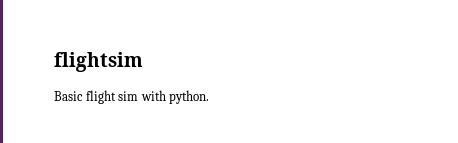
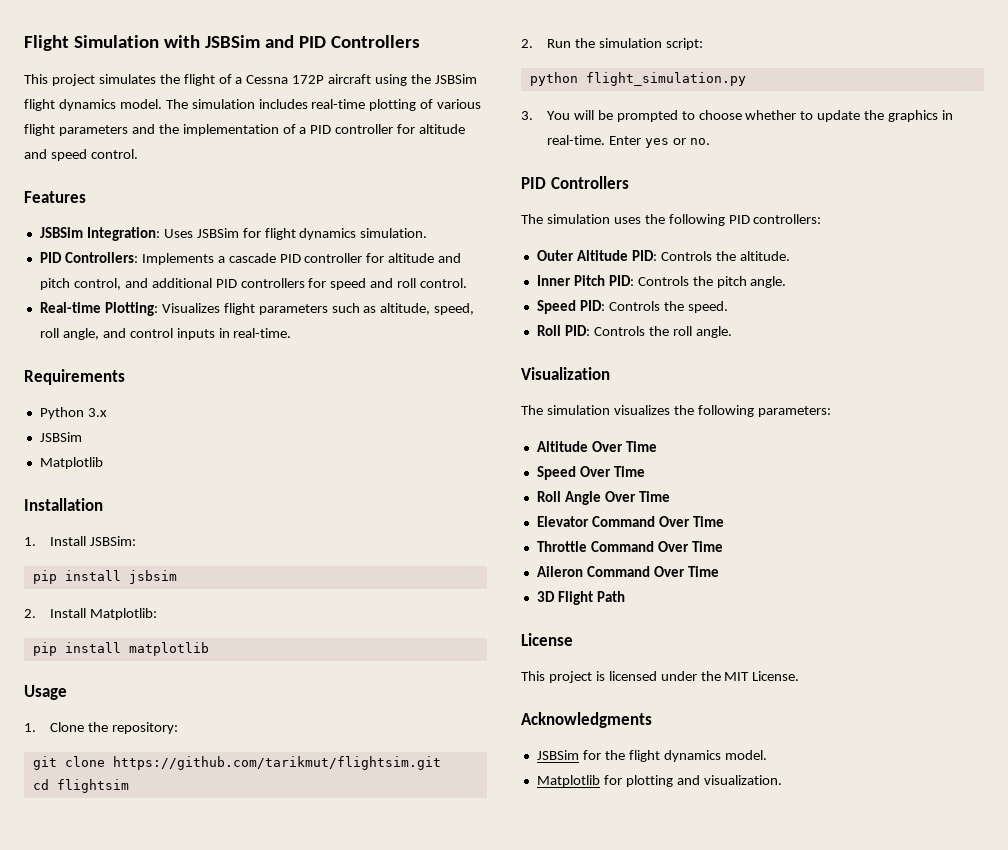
- flightsim
- Basic flight sim with python.
+ Flight Simulation with JSBSim and PID Controllers
+ This project simulates the flight of a Cessna 172P aircraft using the JSBSim flight dynamics model. The simulation includes real-time plotting of various flight parameters and the implementation of a PID controller for altitude and speed control.
+ Features
+ JSBSim Integration: Uses JSBSim for flight dynamics simulation.
+ PID Controllers: Implements a cascade PID controller for altitude and pitch control, and additional PID controllers for speed and roll control.
+ Real-time Plotting: Visualizes flight parameters such as altitude, speed, roll angle, and control inputs in real-time.
+ Requirements
+ Python 3.x
+ JSBSim
+ Matplotlib
+ Installation
+ 1. Install JSBSim:
+ pip install jsbsim
+ 2. Install Matplotlib:
+ pip install matplotlib
+ Usage
+ 1. Clone the repository:
+ git clone https://github.com/tarikmut/flightsim.git
+ cd flightsim
+ 2. Run the simulation script:
+ python flight_simulation.py
+ 3. You will be prompted to choose whether to update the graphics in real-time. Enter yes or no.
+ PID Controllers
+ The simulation uses the following PID controllers:
+ Outer Altitude PID: Controls the altitude.
+ Inner Pitch PID: Controls the pitch angle.
+ Speed PID: Controls the speed.
+ Roll PID: Controls the roll angle.
+ Visualization
+ The simulation visualizes the following parameters:
+ Altitude Over Time
+ Speed Over Time
+ Roll Angle Over Time
+ Elevator Command Over Time
+ Throttle Command Over Time
+ Aileron Command Over Time
+ 3D Flight Path
+ License
+ This project is licensed under the MIT License.
+ Acknowledgments
+ JSBSim for the flight dynamics model.
+ Matplotlib for plotting and visualization.

